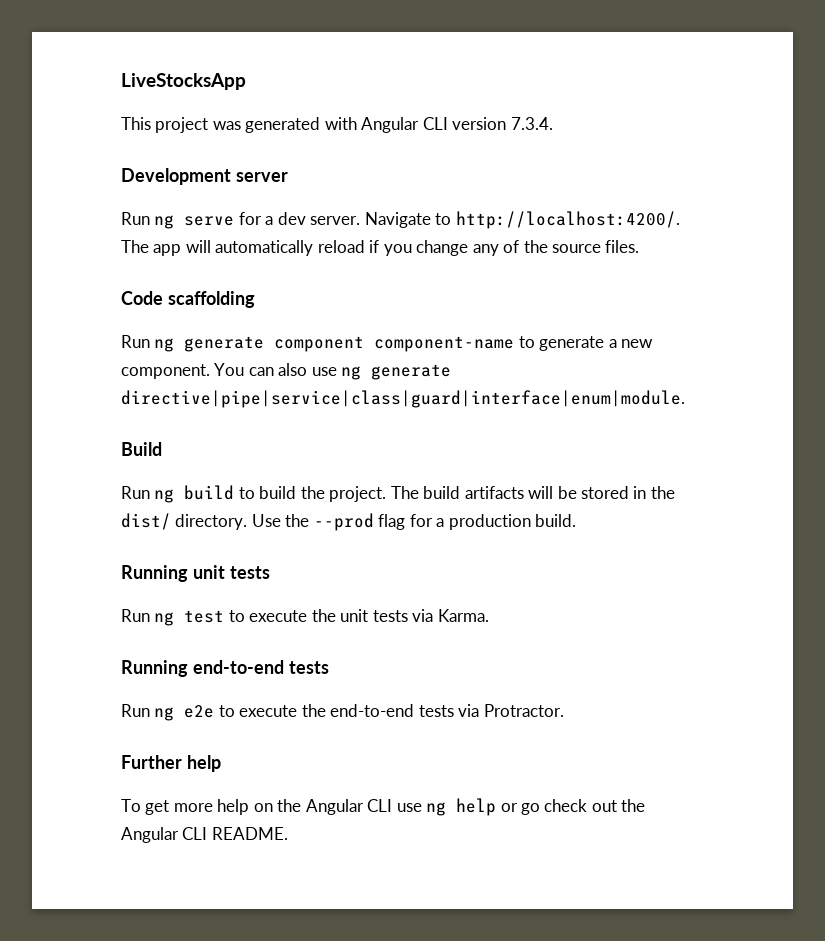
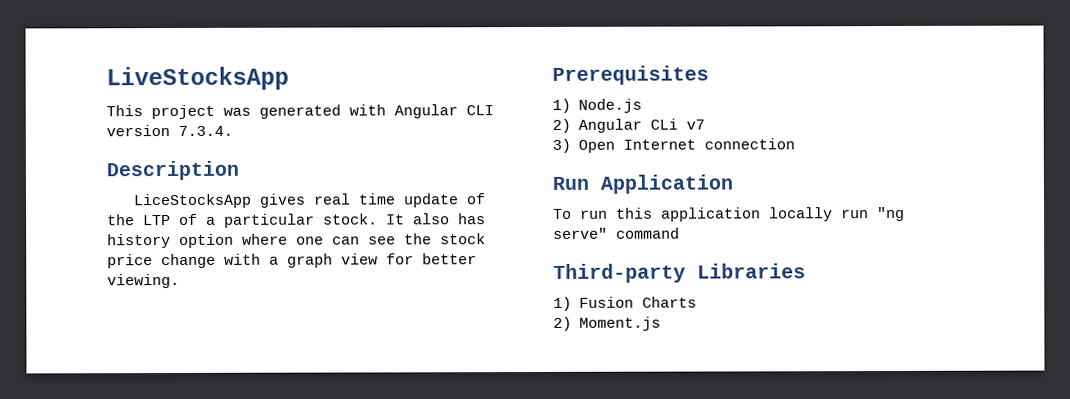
- Development server
- Run ng serve for a dev server. Navigate to http://localhost:4200/. The app will automatically reload if you change any of the source files.
- Code scaffolding
- Run ng generate component component-name to generate a new component. You can also use ng generate directive|pipe|service|class|guard|interface|enum|module.
- Build
- Run ng build to build the project. The build artifacts will be stored in the dist/ directory. Use the --prod flag for a production build.
- Running unit tests
- Run ng test to execute the unit tests via Karma.
- Running end-to-end tests
- Run ng e2e to execute the end-to-end tests via Protractor.
- Further help
- To get more help on the Angular CLI use ng help or go check out the Angular CLI README.
+ Description
+ LiceStocksApp gives real time update of the LTP of a particular stock. It also has history option where one can see the stock price change with a graph view for better viewing.
+ Prerequisites
+ 1) Node.js
+ 2) Angular CLi v7
+ 3) Open Internet connection
+ Run Application
+ To run this application locally run "ng serve" command
+ Third-party Libraries
+ 1) Fusion Charts
+ 2) Moment.js

